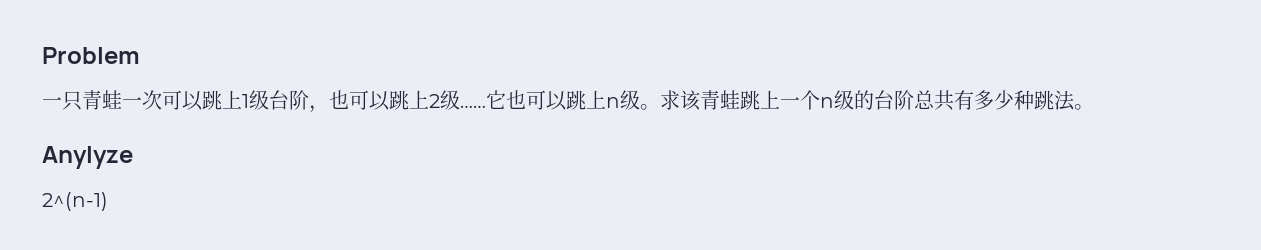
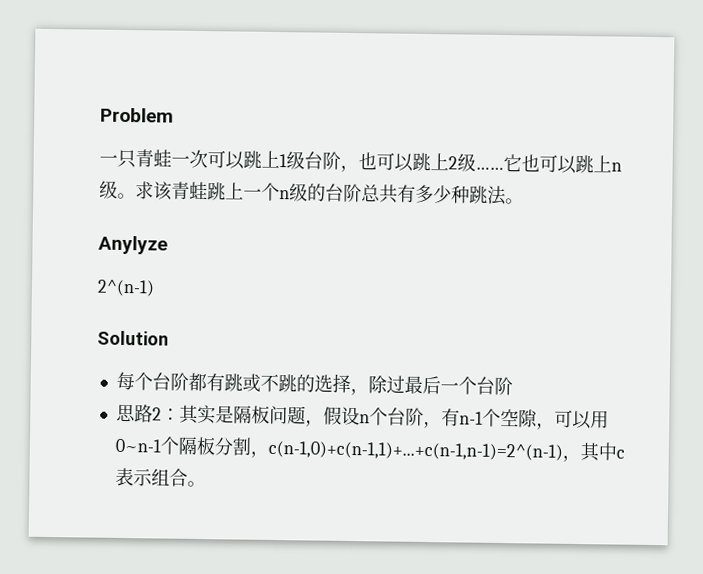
+ Solution
+ 每个台阶都有跳或不跳的选择，除过最后一个台阶
+ 思路2：其实是隔板问题，假设n个台阶，有n-1个空隙，可以用0~n-1个隔板分割，c(n-1,0)+c(n-1,1)+...+c(n-1,n-1)=2^(n-1)，其中c表示组合。

